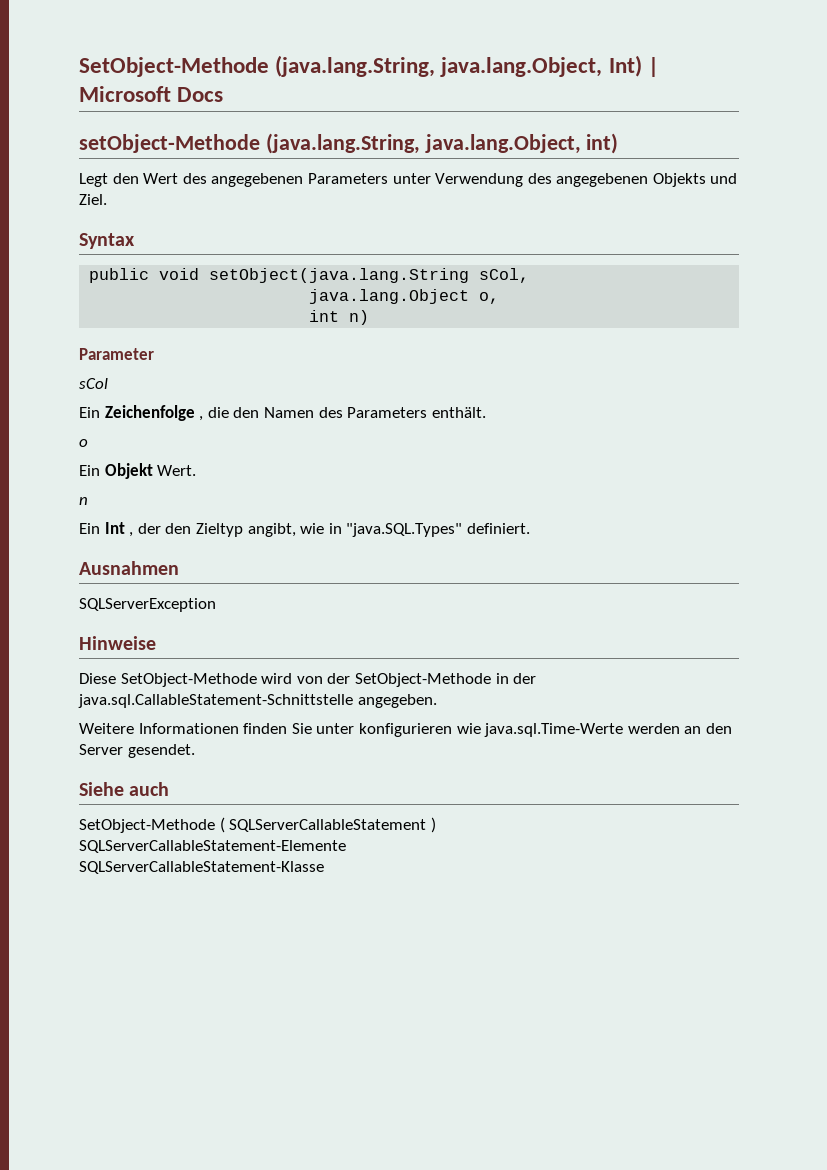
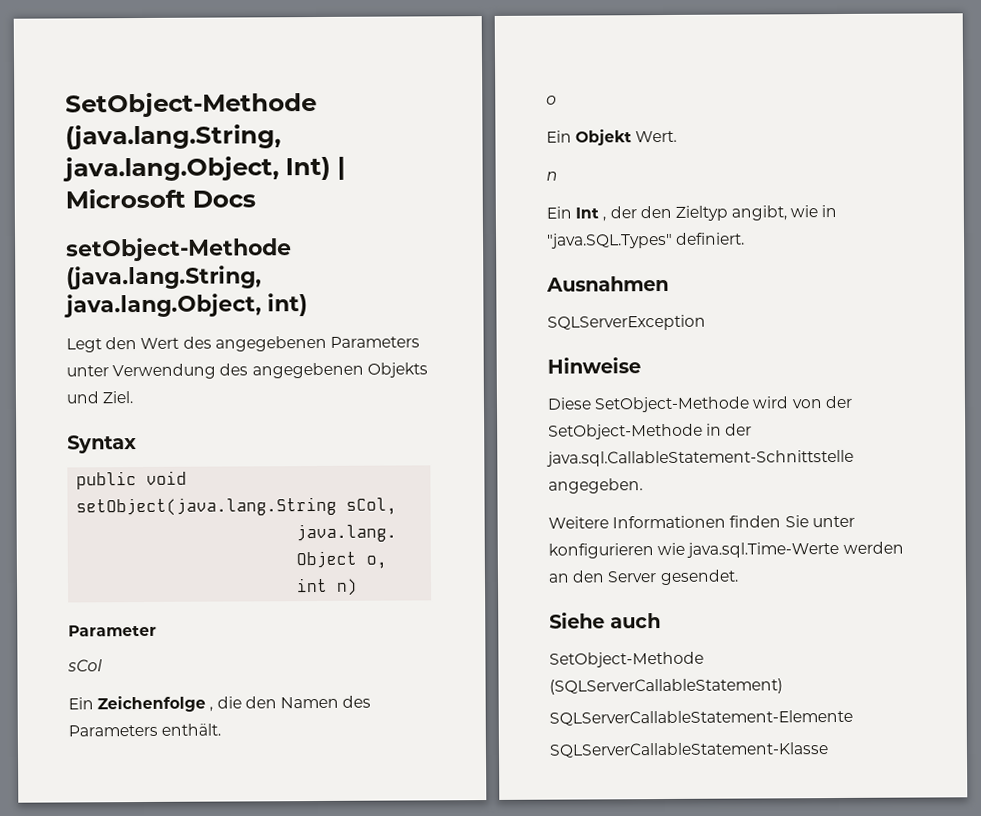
- SetObject-Methode ( SQLServerCallableStatement )
+ SetObject-Methode (SQLServerCallableStatement)

